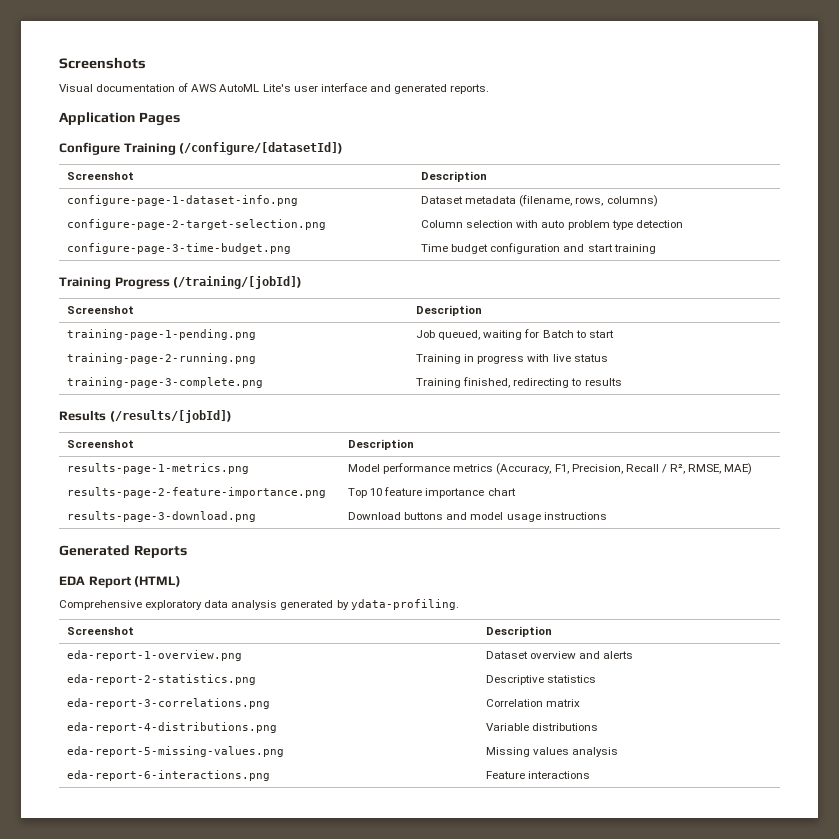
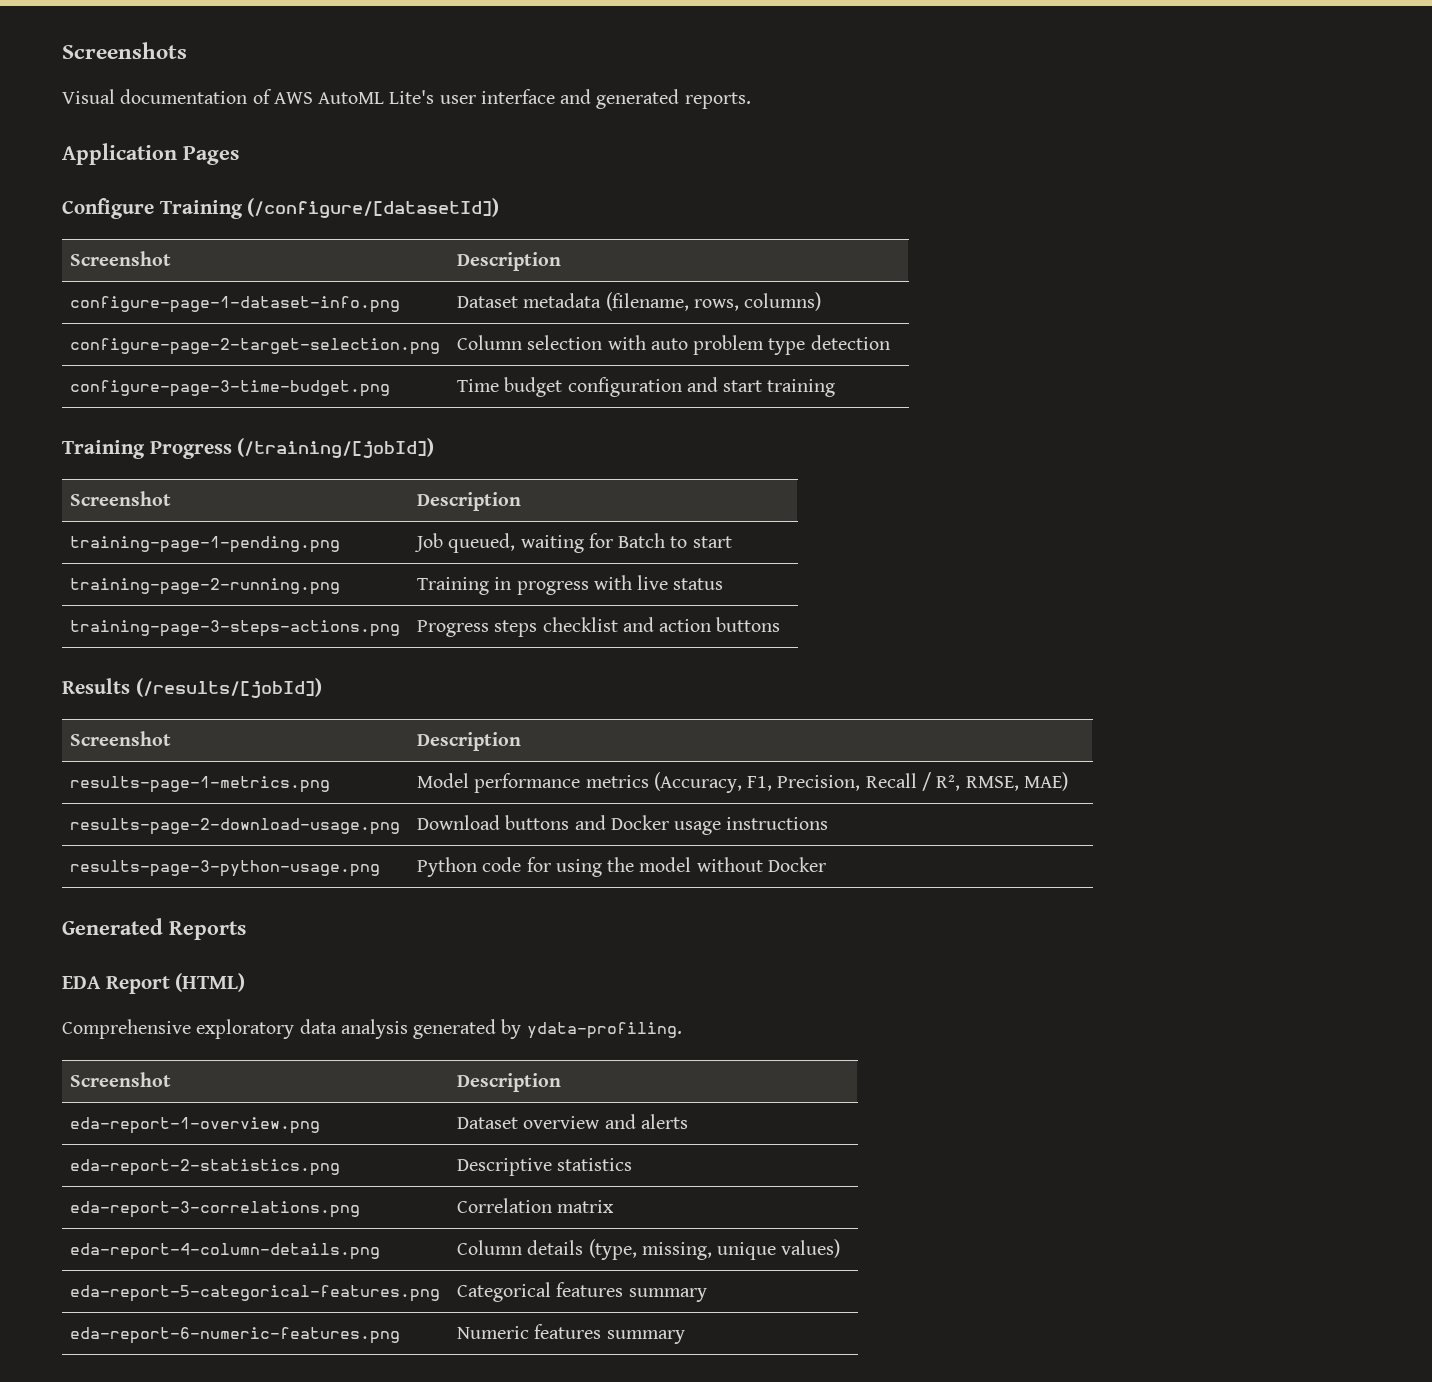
- training-page-3-complete.png | Training finished, redirecting to results
+ training-page-3-steps-actions.png | Progress steps checklist and action buttons
- results-page-2-feature-importance.png | Top 10 feature importance chart
- results-page-3-download.png | Download buttons and model usage instructions
+ results-page-2-download-usage.png | Download buttons and Docker usage instructions
+ results-page-3-python-usage.png | Python code for using the model without Docker
- eda-report-4-distributions.png | Variable distributions
- eda-report-5-missing-values.png | Missing values analysis
- eda-report-6-interactions.png | Feature interactions
+ eda-report-4-column-details.png | Column details (type, missing, unique values)
+ eda-report-5-categorical-features.png | Categorical features summary
+ eda-report-6-numeric-features.png | Numeric features summary

